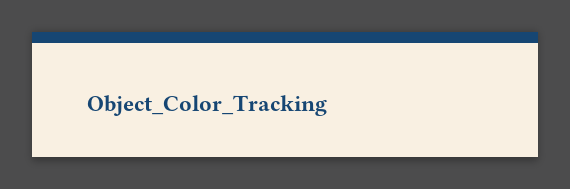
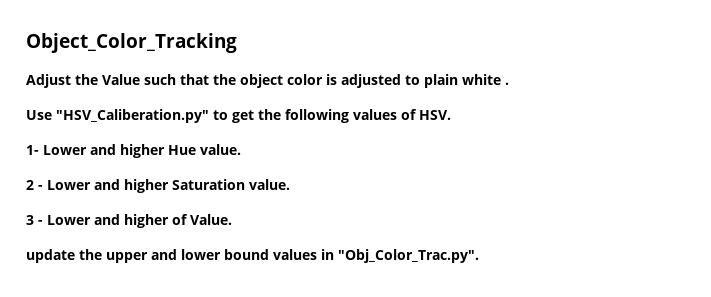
+ Adjust the Value such that the object color is adjusted to plain white .
+ Use "HSV_Caliberation.py" to get the following values of HSV.
+ 1- Lower and higher Hue value.
+ 2 - Lower and higher Saturation value.
+ 3 - Lower and higher of Value.
+ update the upper and lower bound values in "Obj_Color_Trac.py".

